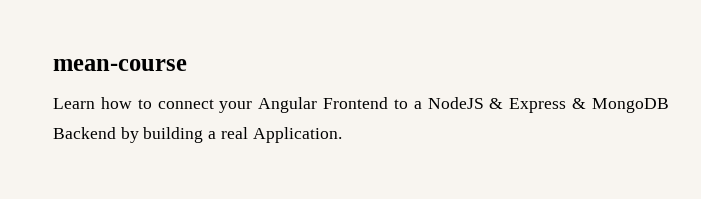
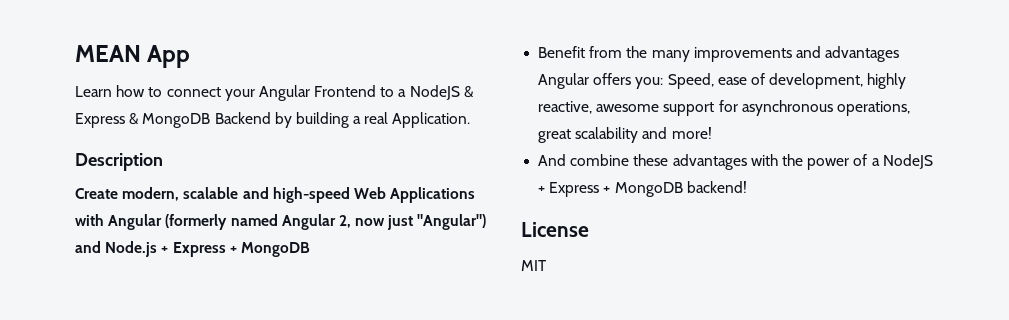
- mean-course
+ MEAN App
+ Description
+ Create modern, scalable and high-speed Web Applications with Angular (formerly named Angular 2, now just "Angular") and Node.js + Express + MongoDB
+ Benefit from the many improvements and advantages Angular offers you: Speed, ease of development, highly reactive, awesome support for asynchronous operations, great scalability and more!
+ And combine these advantages with the power of a NodeJS + Express + MongoDB backend!
+ License
+ MIT

